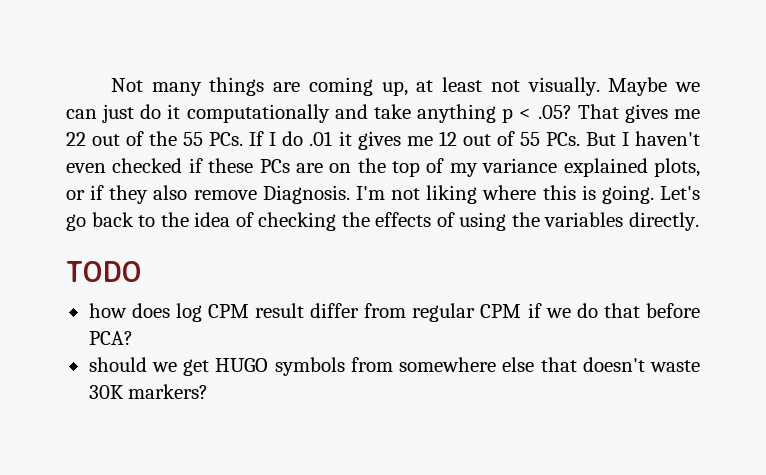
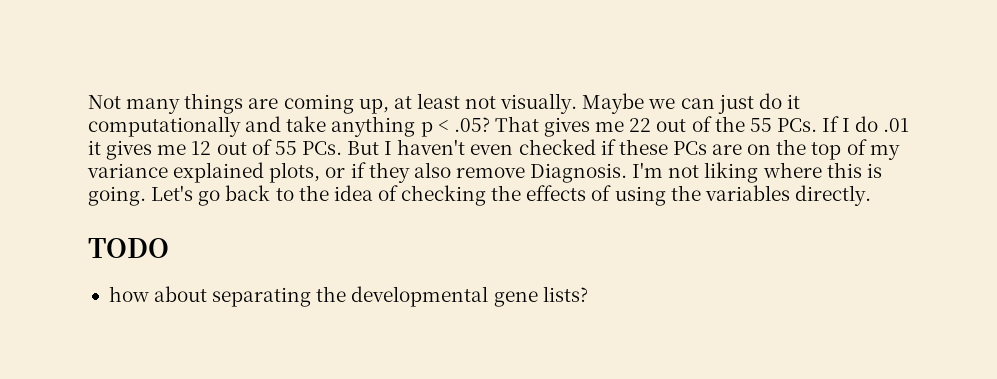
- how does log CPM result differ from regular CPM if we do that before PCA?
- should we get HUGO symbols from somewhere else that doesn't waste 30K markers?
+ how about separating the developmental gene lists?

